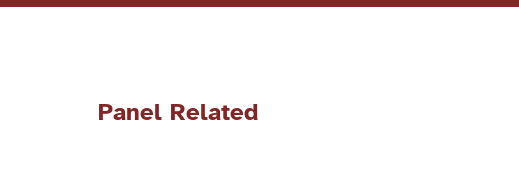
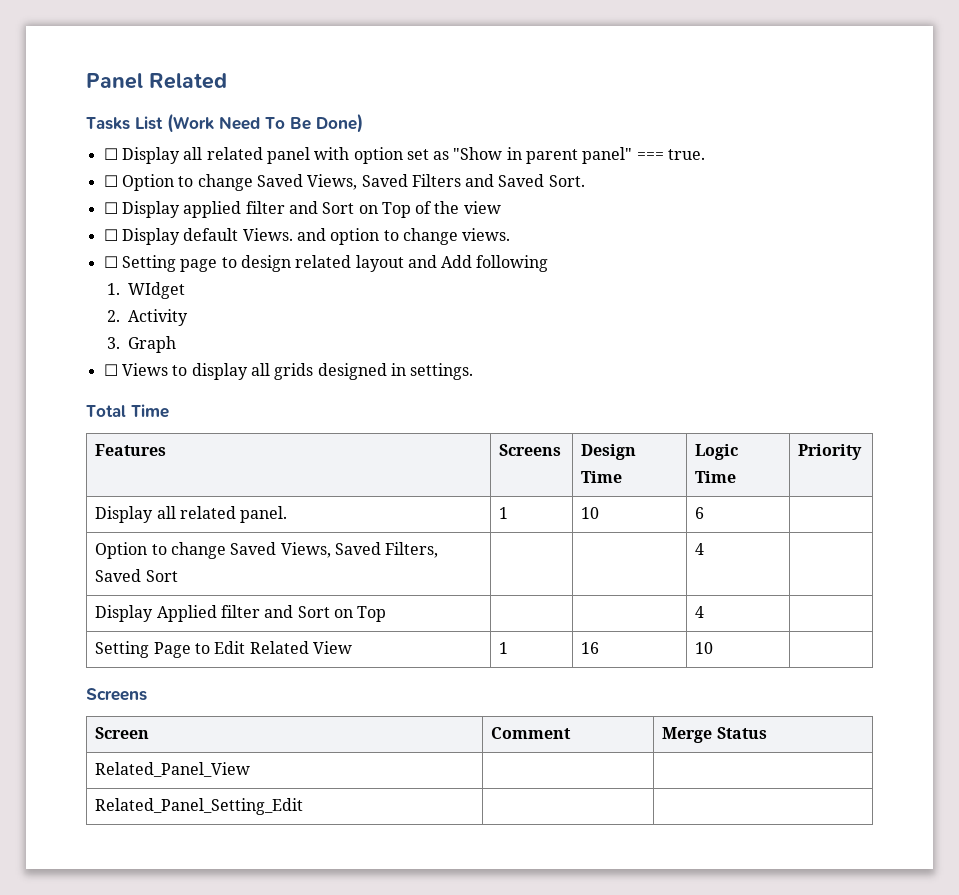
+ Tasks List (Work Need To Be Done)
+ ☐ Display all related panel with option set as "Show in parent panel" === true.
+ ☐ Option to change Saved Views, Saved Filters and Saved Sort.
+ ☐ Display applied filter and Sort on Top of the view
+ ☐ Display default Views. and option to change views.
+ ☐ Setting page to design related layout and Add following
+ 1. WIdget
+ 2. Activity
+ 3. Graph
+ ☐ Views to display all grids designed in settings.
+ Total Time
+ Features | Screens | Design Time | Logic Time | Priority
+ Display all related panel. | 1 | 10 | 6 |
+ Option to change Saved Views, Saved Filters, Saved Sort | | | 4 |
+ Display Applied filter and Sort on Top | | | 4 |
+ Setting Page to Edit Related View | 1 | 16 | 10 |
+ Screens
+ Screen | Comment | Merge Status
+ Related_Panel_View | |
+ Related_Panel_Setting_Edit | |

